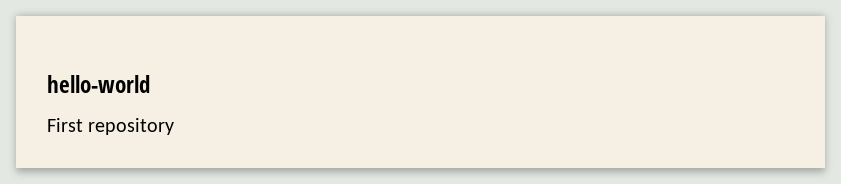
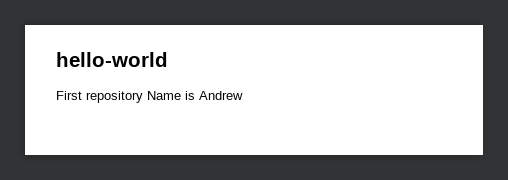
- First repository
+ First repository Name is Andrew

